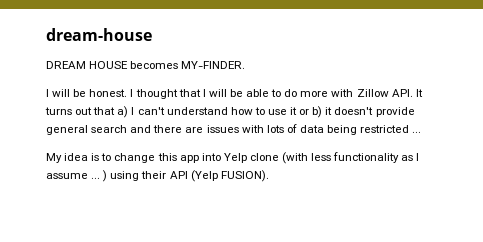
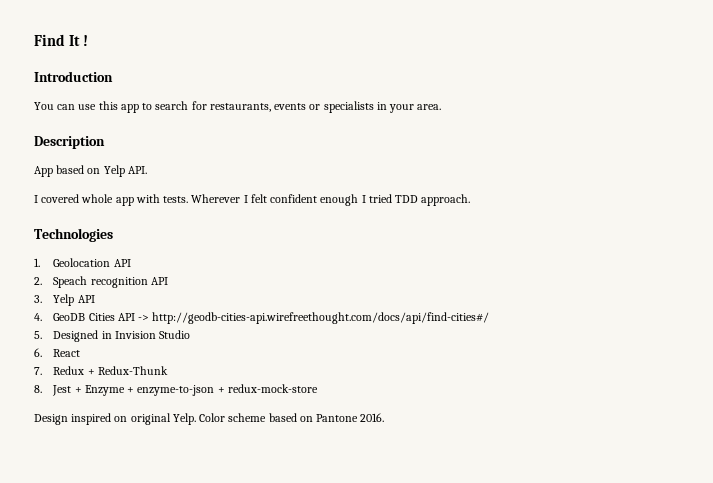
- dream-house
- DREAM HOUSE becomes MY-FINDER.
- I will be honest. I thought that I will be able to do more with Zillow API. It turns out that a) I can't understand how to use it or b) it doesn't provide general search and there are issues with lots of data being restricted ...
- My idea is to change this app into Yelp clone (with less functionality as I assume ... ) using their API (Yelp FUSION).
+ Find It !
+ Introduction
+ You can use this app to search for restaurants, events or specialists in your area.
+ Description
+ App based on Yelp API.
+ I covered whole app with tests. Wherever I felt confident enough I tried TDD approach.
+ Technologies
+ 1. Geolocation API
+ 2. Speach recognition API
+ 3. Yelp API
+ 4. GeoDB Cities API -> http://geodb-cities-api.wirefreethought.com/docs/api/find-cities#/
+ 5. Designed in Invision Studio
+ 6. React
+ 7. Redux + Redux-Thunk
+ 8. Jest + Enzyme + enzyme-to-json + redux-mock-store
+ Design inspired on original Yelp. Color scheme based on Pantone 2016.

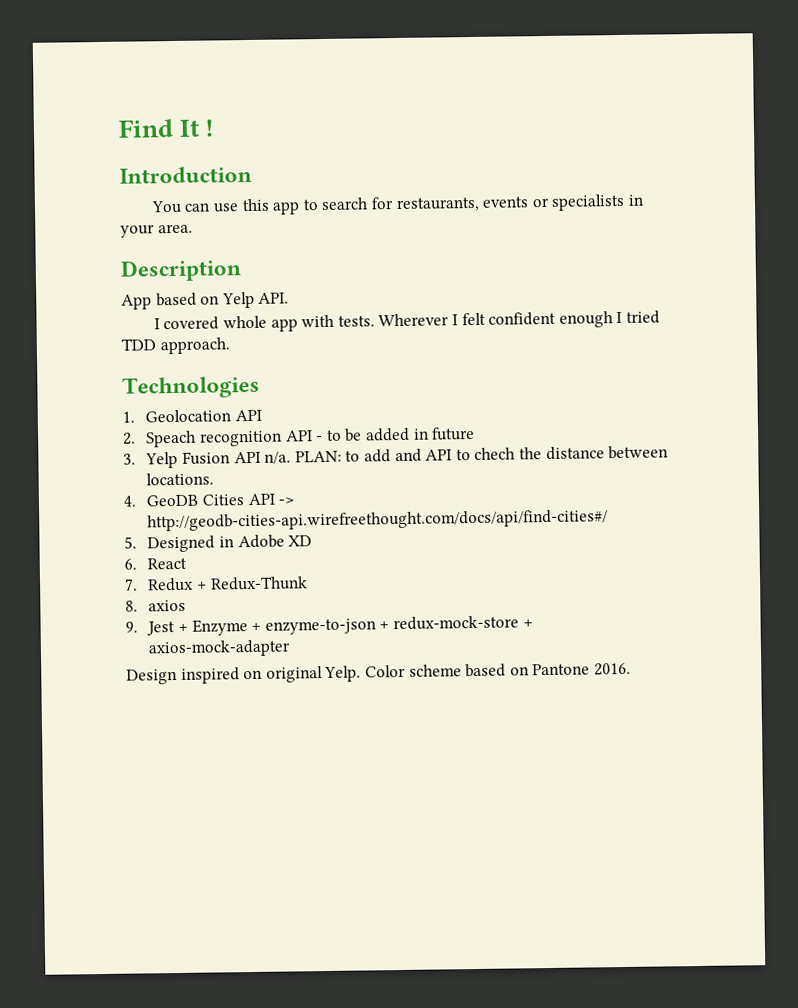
- 2. Speach recognition API
+ 2. Speach recognition API - to be added in future
- 3. Yelp API
+ 3. Yelp Fusion API n/a. PLAN: to add and API to chech the distance between locations.
- 5. Designed in Invision Studio
+ 5. Designed in Adobe XD
- 8. Jest + Enzyme + enzyme-to-json + redux-mock-store
+ 8. axios
+ 9. Jest + Enzyme + enzyme-to-json + redux-mock-store + axios-mock-adapter

